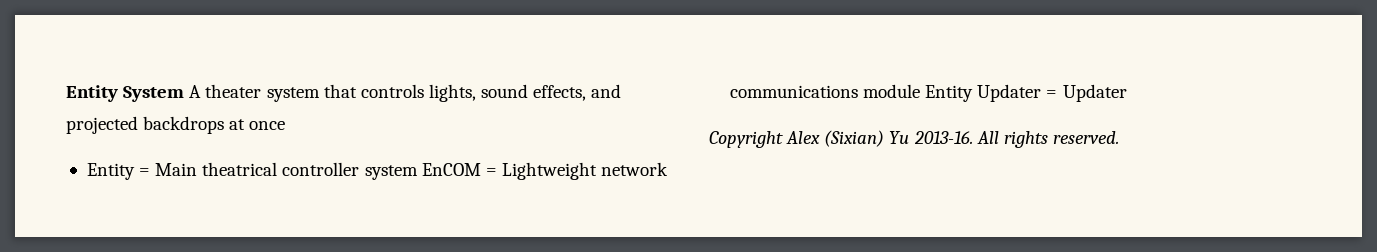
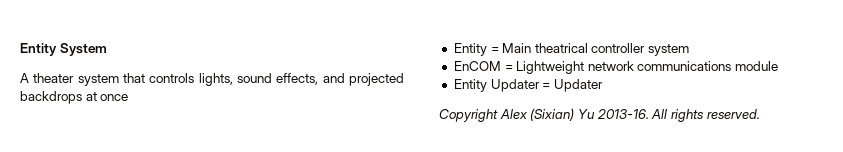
- Entity System A theater system that controls lights, sound effects, and projected backdrops at once
+ Entity System
+ A theater system that controls lights, sound effects, and projected backdrops at once
- Entity = Main theatrical controller system EnCOM = Lightweight network communications module Entity Updater = Updater
+ Entity = Main theatrical controller system
+ EnCOM = Lightweight network communications module
+ Entity Updater = Updater

